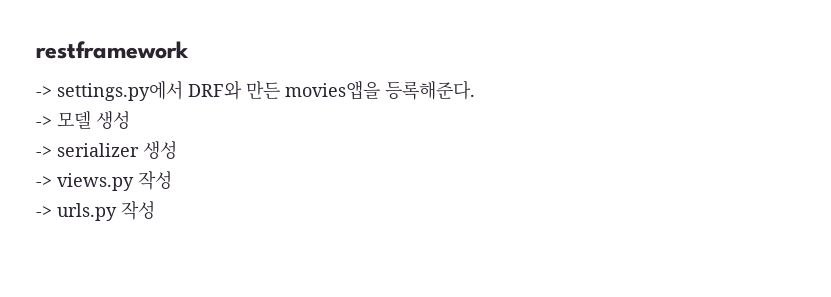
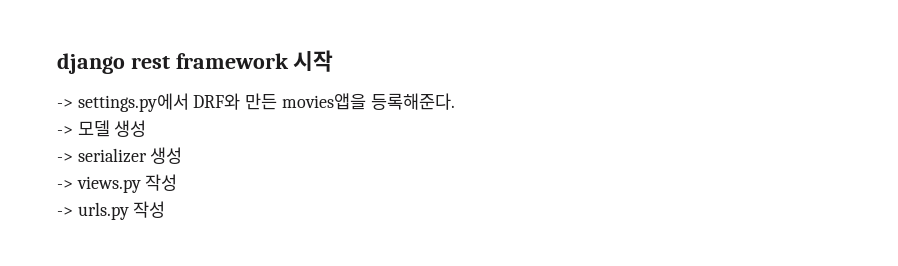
- restframework
+ django rest framework 시작

